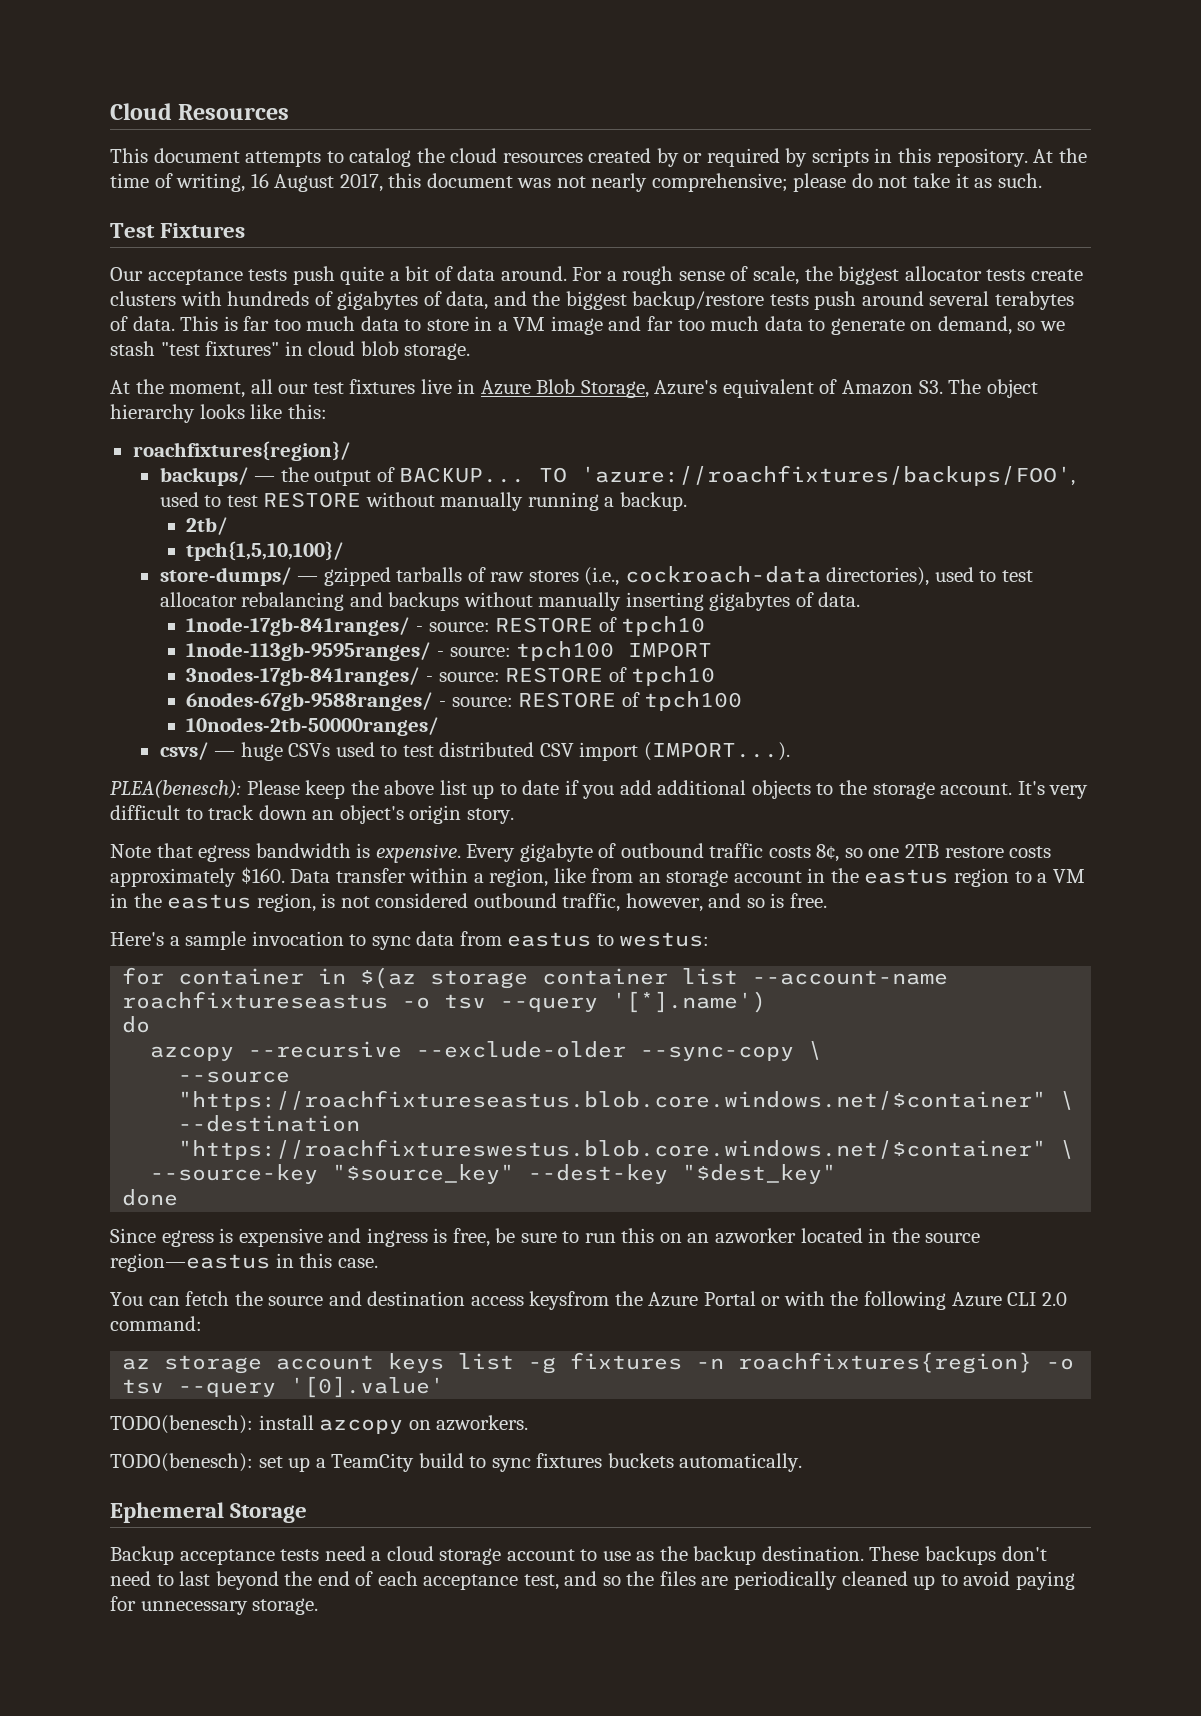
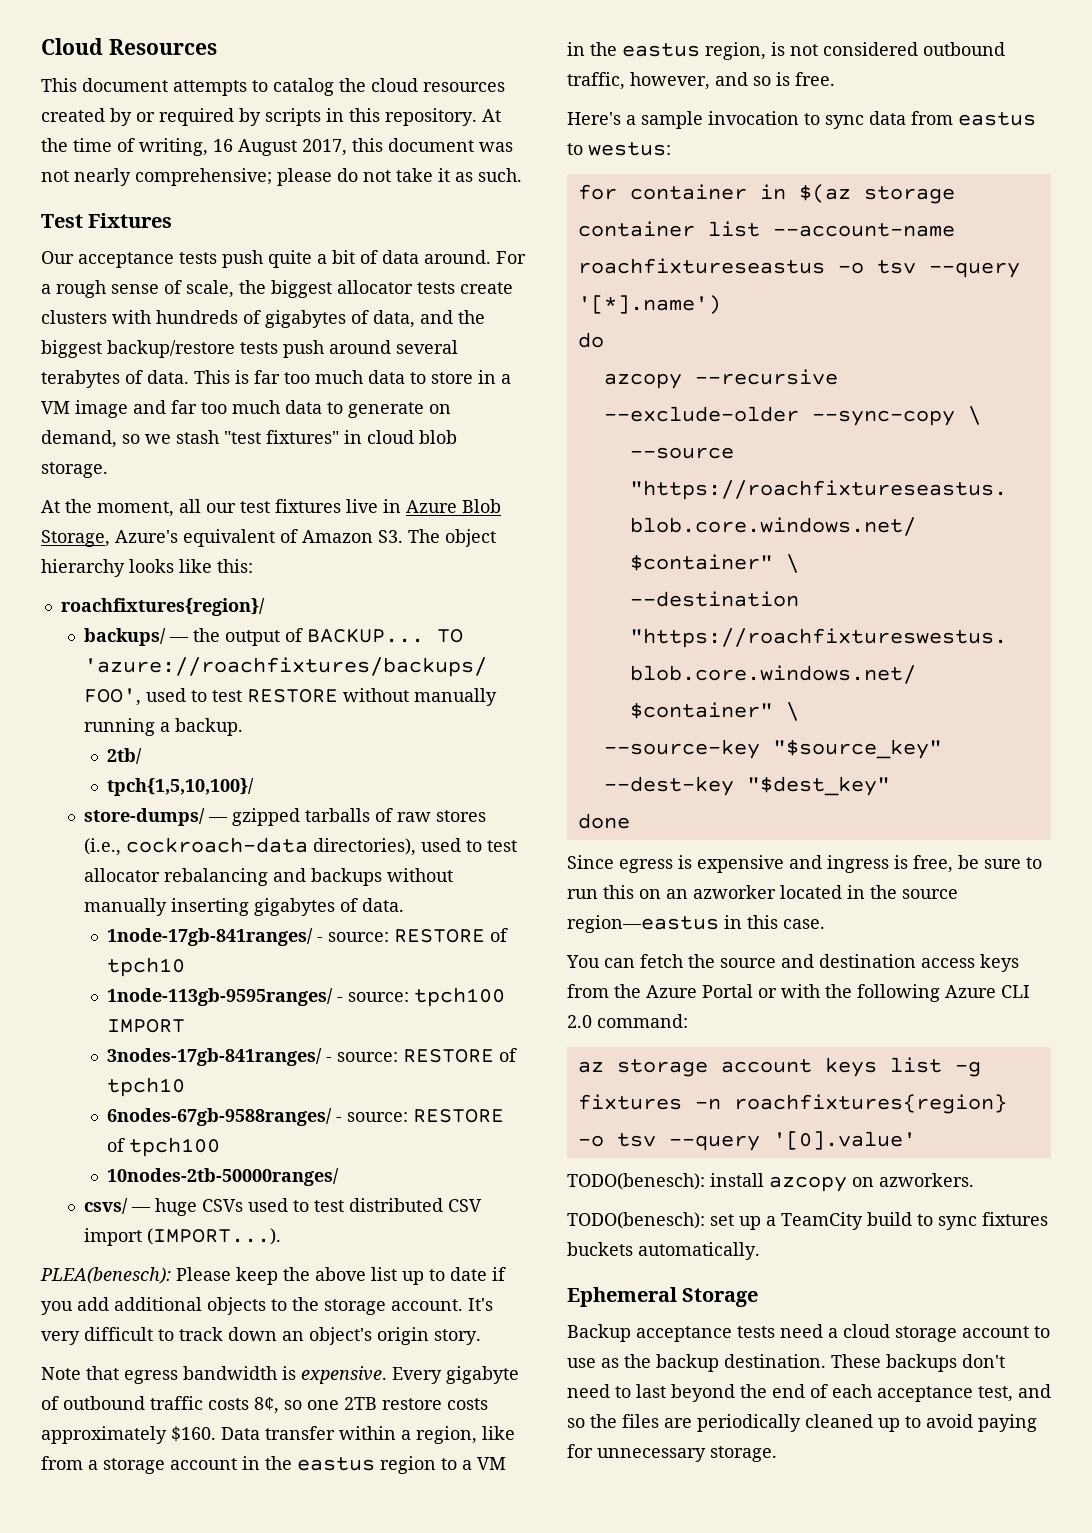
- Data transfer within a region, like from an storage account in the eastus region to a VM in the eastus region, is not considered outbound traffic, however, and so is free.
+ Data transfer within a region, like from a storage account in the eastus region to a VM in the eastus region, is not considered outbound traffic, however, and so is free.
- You can fetch the source and destination access keysfrom the Azure Portal or with the following Azure CLI 2.0 command:
+ You can fetch the source and destination access keys from the Azure Portal or with the following Azure CLI 2.0 command:

